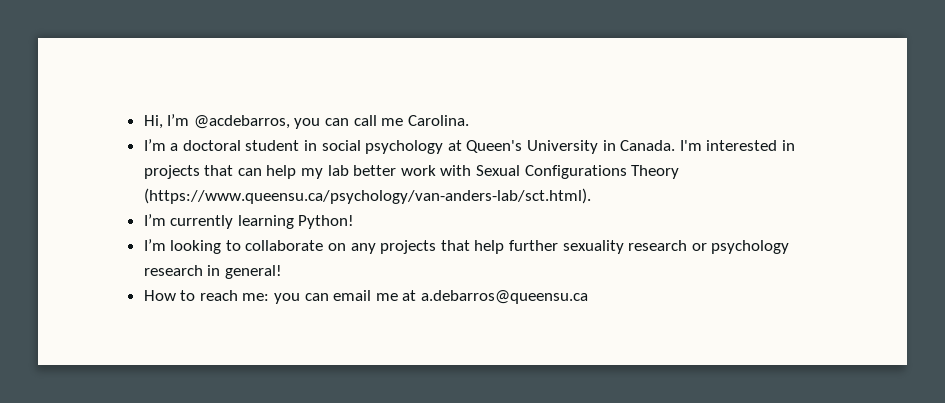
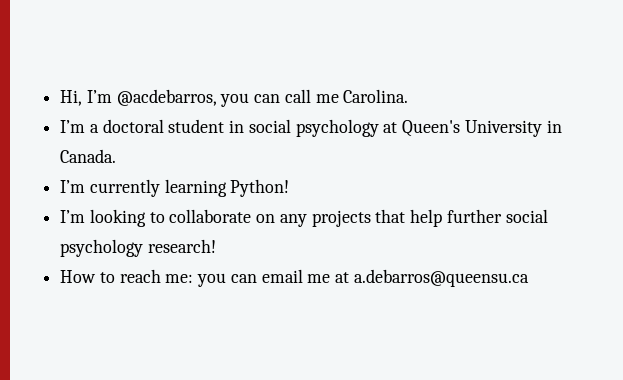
- I'm interested in projects that can help my lab better work with Sexual Configurations Theory (https://www.queensu.ca/psychology/van-anders-lab/sct.html).
- I’m looking to collaborate on any projects that help further sexuality research or psychology research in general!
+ I’m looking to collaborate on any projects that help further social psychology research!

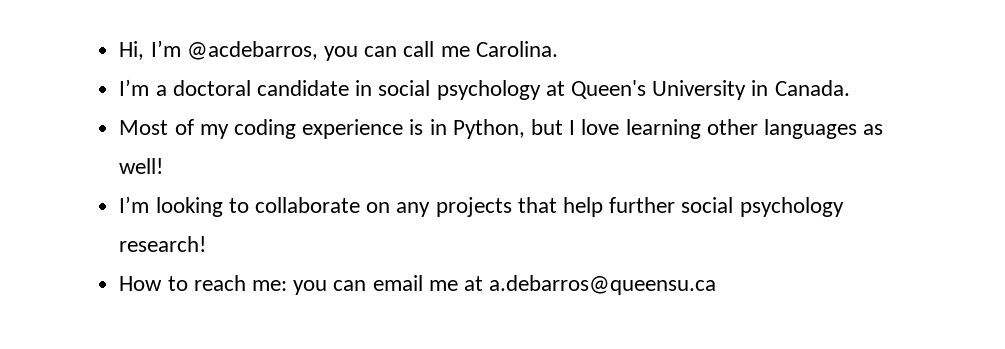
- I’m a doctoral student in social psychology at Queen's University in Canada.
+ I’m a doctoral candidate in social psychology at Queen's University in Canada.
- I’m currently learning Python!
+ Most of my coding experience is in Python, but I love learning other languages as well!

